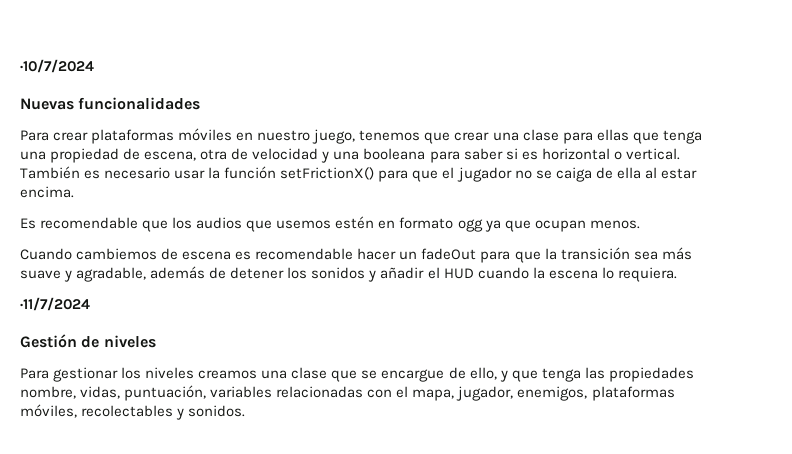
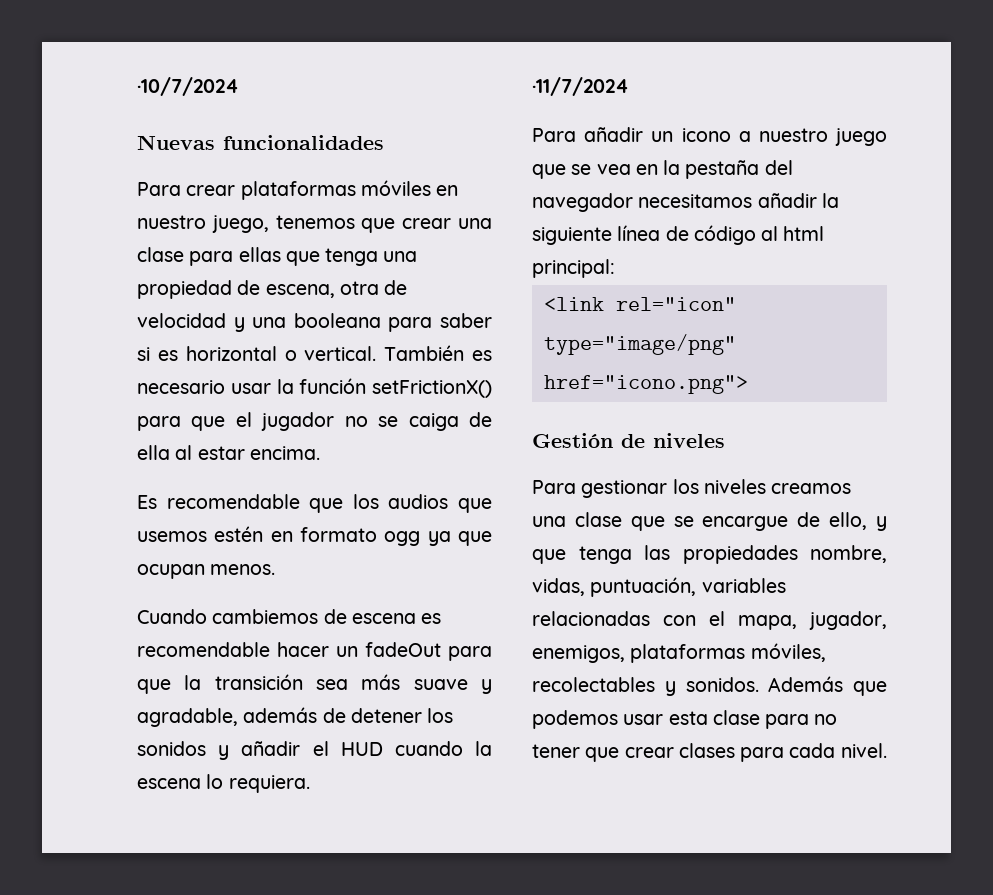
+ Para añadir un icono a nuestro juego que se vea en la pestaña del navegador necesitamos añadir la siguiente línea de código al html principal:
+ <link rel="icon" type="image/png" href="icono.png">
+ Además que podemos usar esta clase para no tener que crear clases para cada nivel.

